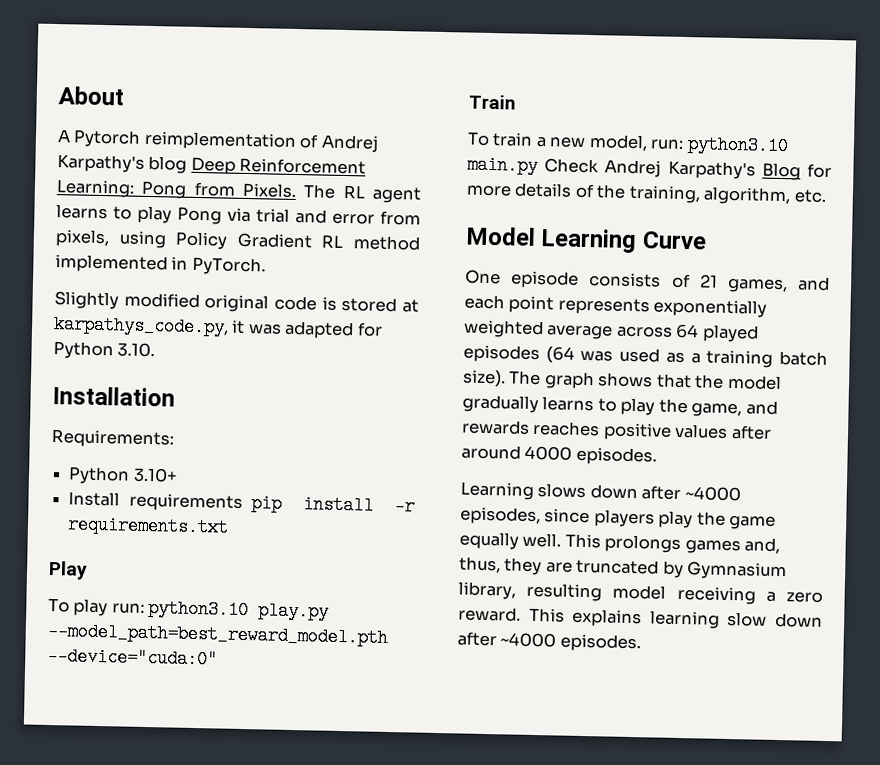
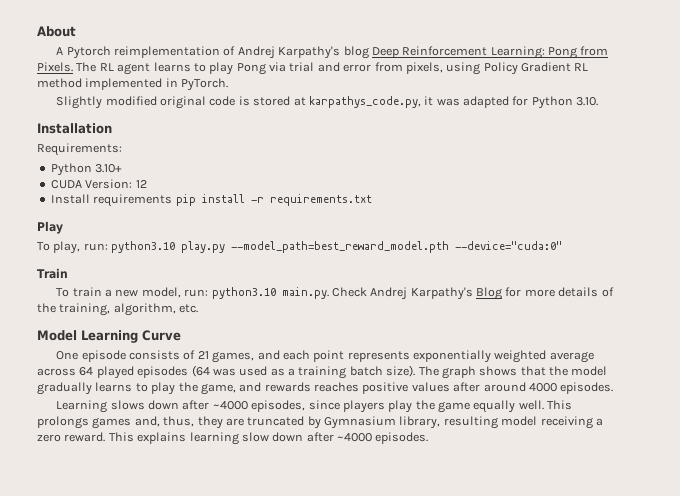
+ CUDA Version: 12
- To play run: python3.10 play.py --model_path=best_reward_model.pth --device="cuda:0"
+ To play, run: python3.10 play.py --model_path=best_reward_model.pth --device="cuda:0"
- To train a new model, run: python3.10 main.py Check Andrej Karpathy's Blog for more details of the training, algorithm, etc.
+ To train a new model, run: python3.10 main.py. Check Andrej Karpathy's Blog for more details of the training, algorithm, etc.

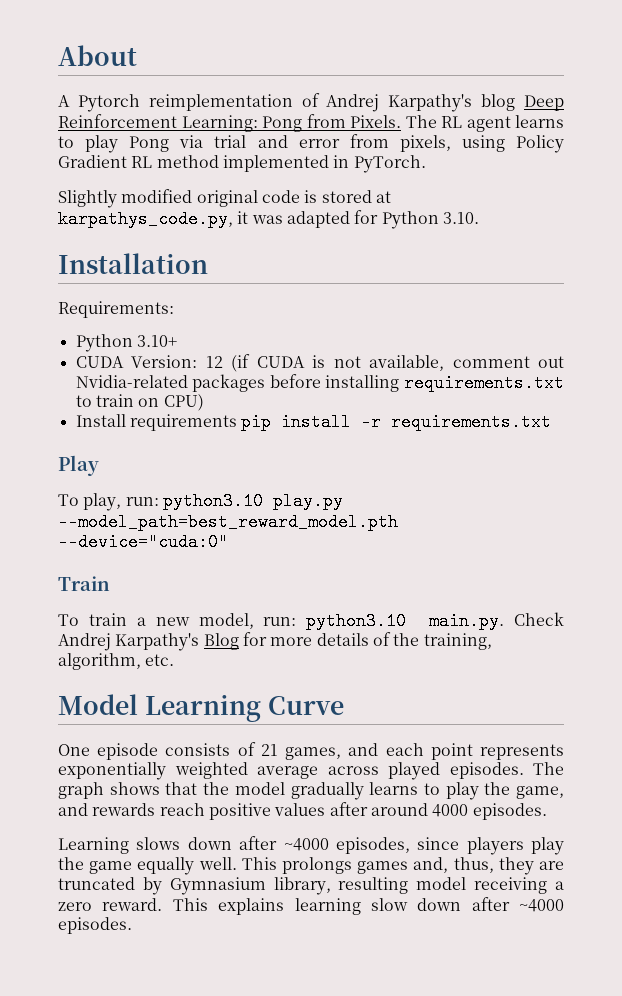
- CUDA Version: 12
+ CUDA Version: 12 (if CUDA is not available, comment out Nvidia-related packages before installing requirements.txt to train on CPU)
- One episode consists of 21 games, and each point represents exponentially weighted average across 64 played episodes (64 was used as a training batch size).
+ One episode consists of 21 games, and each point represents exponentially weighted average across played episodes.
- The graph shows that the model gradually learns to play the game, and rewards reaches positive values after around 4000 episodes.
+ The graph shows that the model gradually learns to play the game, and rewards reach positive values after around 4000 episodes.

